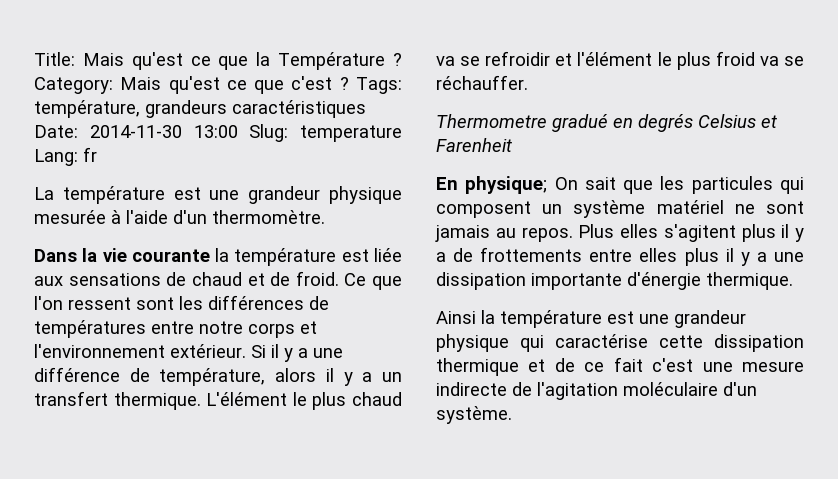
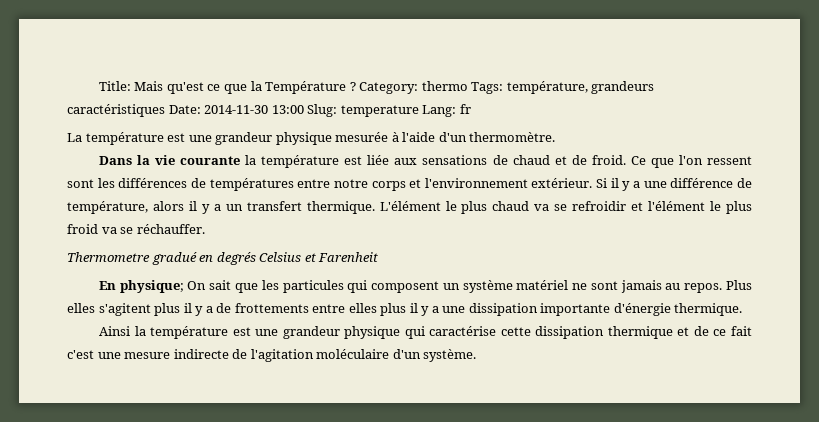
- Category: Mais qu'est ce que c'est ? Tags: température, grandeurs caractéristiques Date: 2014-11-30 13:00 Slug: temperature Lang: fr
+ Category: thermo Tags: température, grandeurs caractéristiques Date: 2014-11-30 13:00 Slug: temperature Lang: fr

